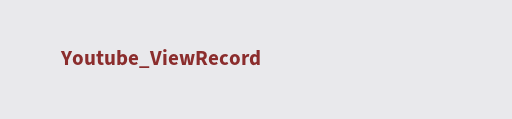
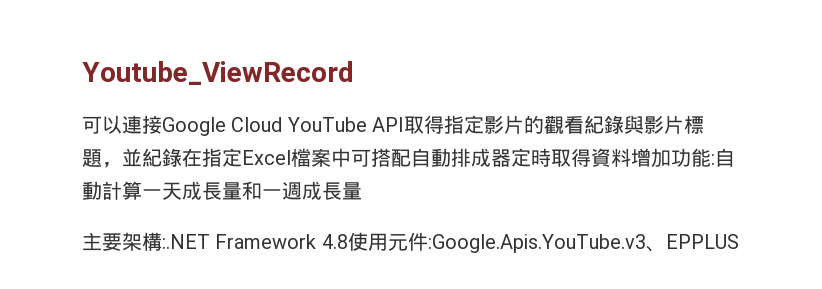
+ 可以連接Google Cloud YouTube API取得指定影片的觀看紀錄與影片標題，並紀錄在指定Excel檔案中可搭配自動排成器定時取得資料增加功能:自動計算一天成長量和一週成長量
+ 主要架構:.NET Framework 4.8使用元件:Google.Apis.YouTube.v3、EPPLUS

